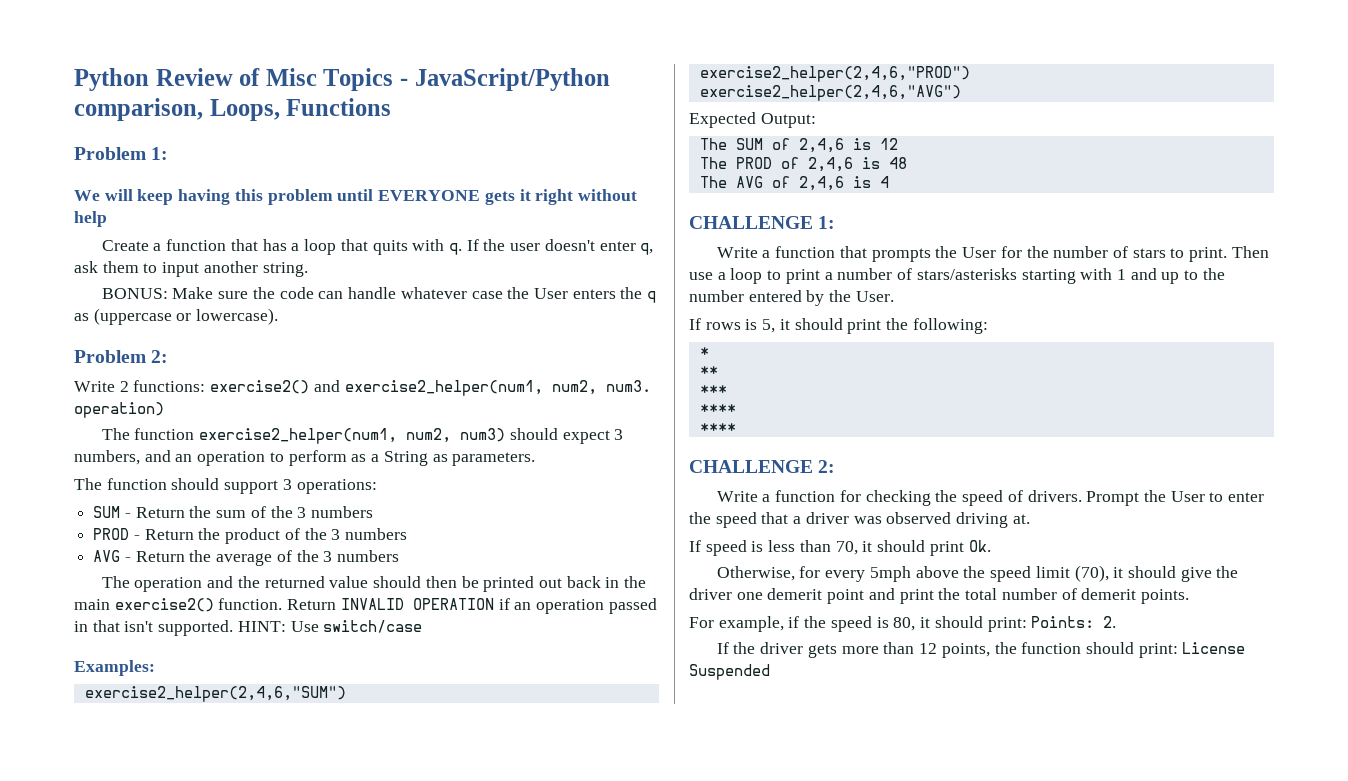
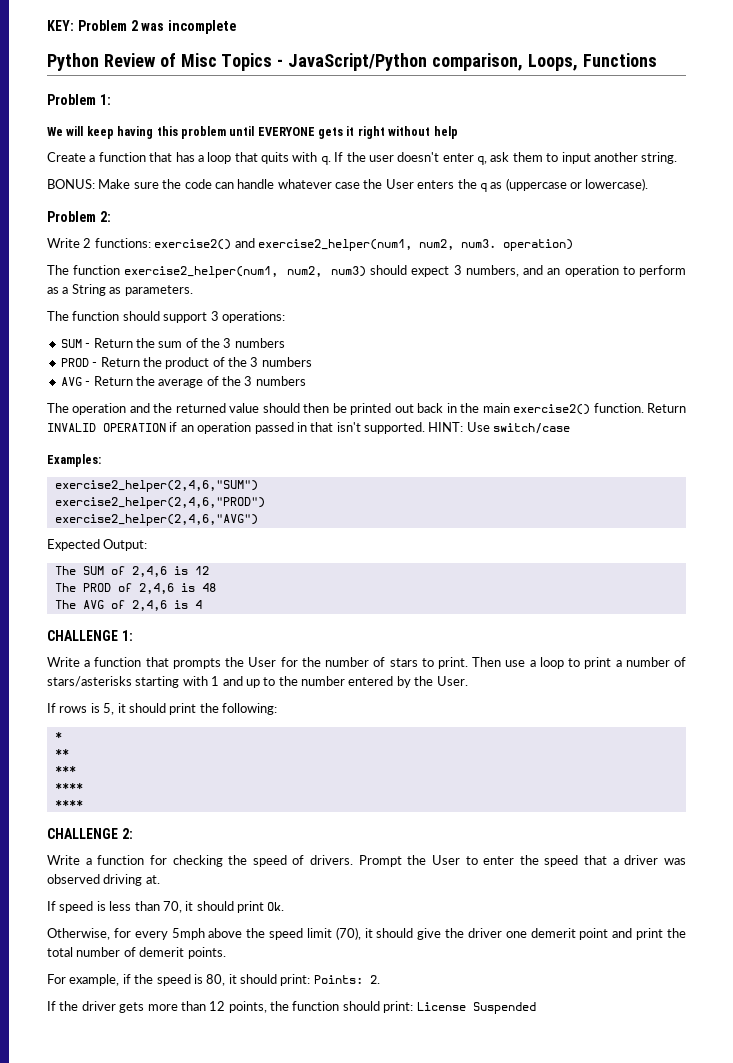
+ KEY: Problem 2 was incomplete

